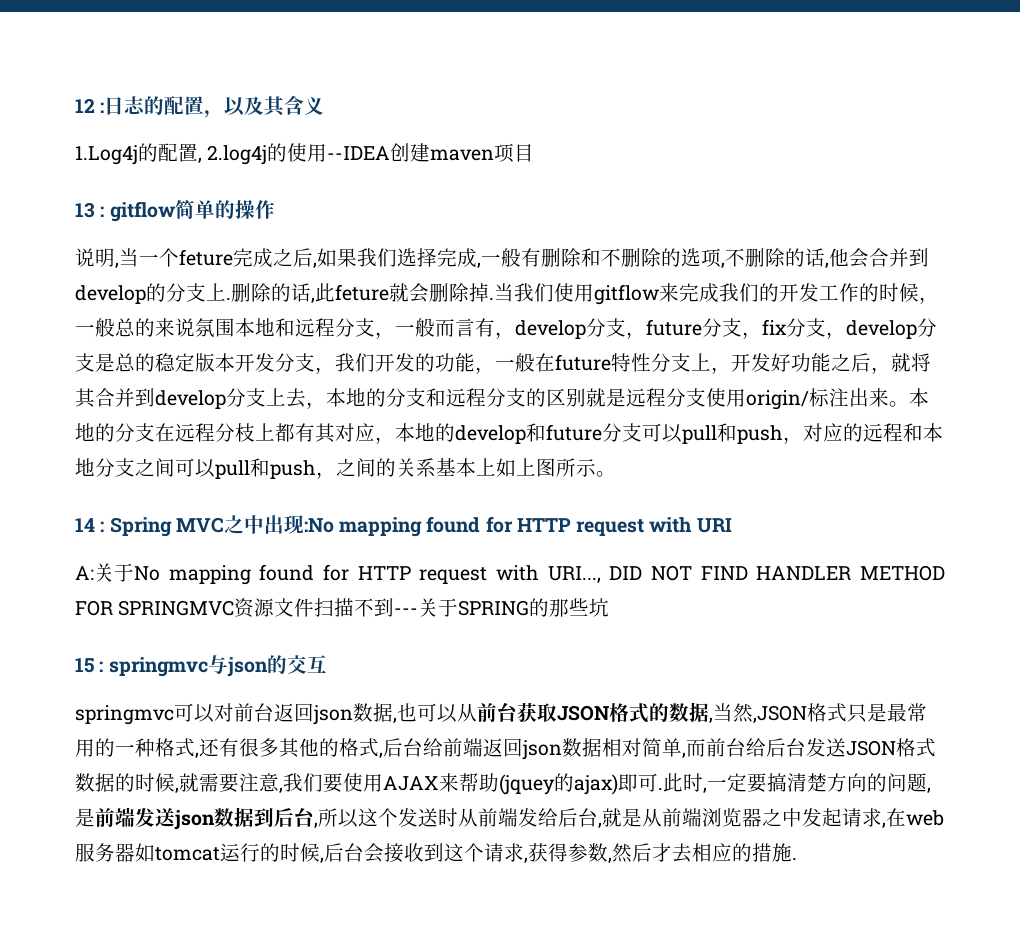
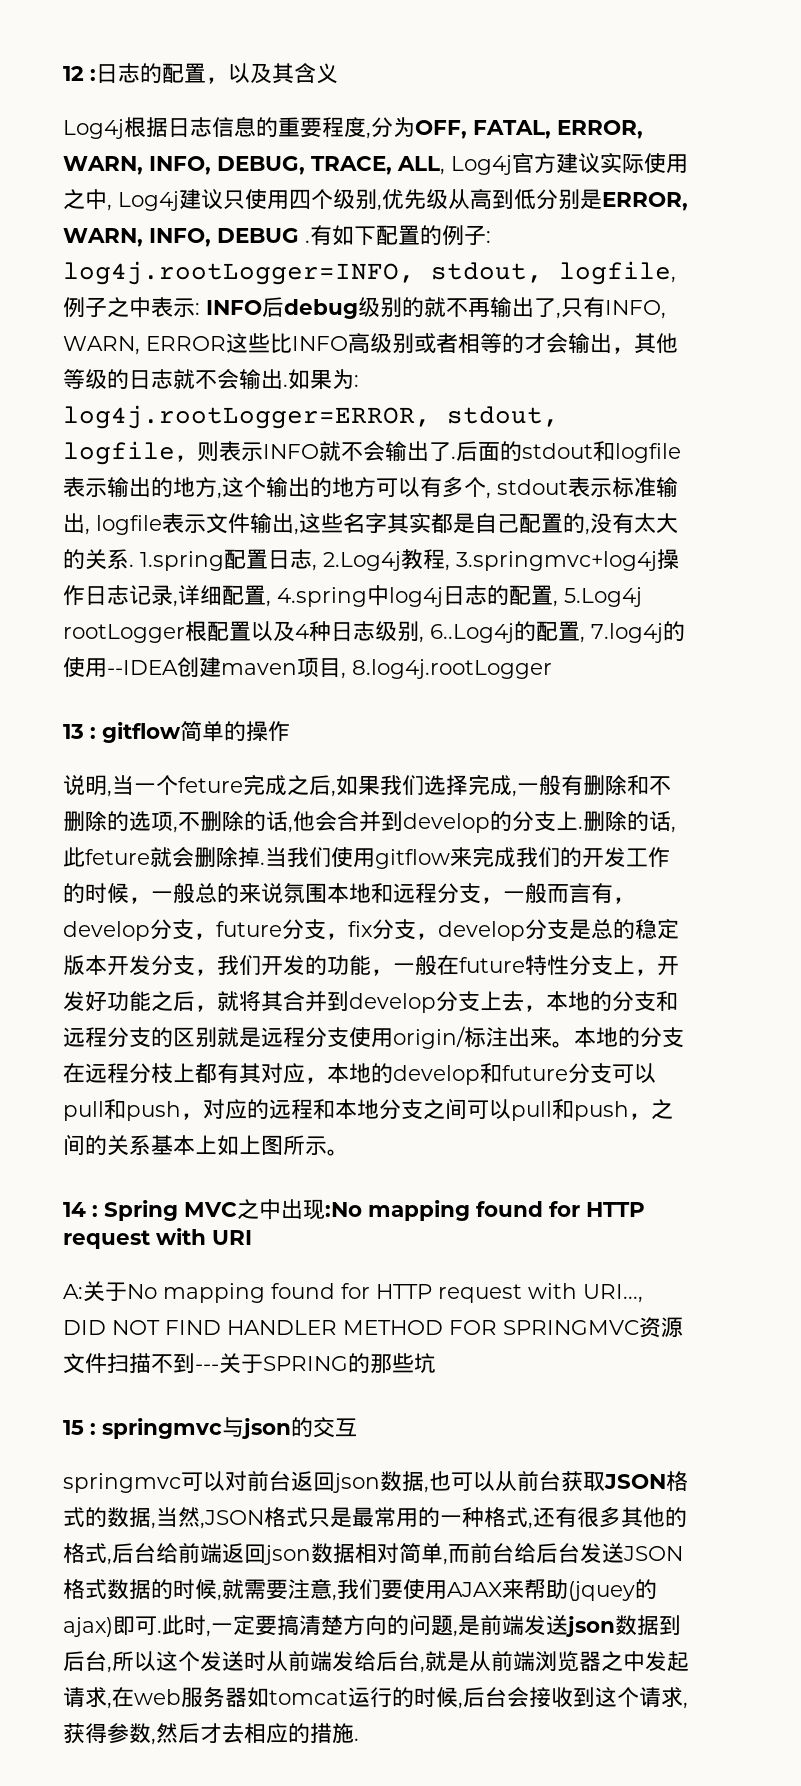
- 1.Log4j的配置, 2.log4j的使用--IDEA创建maven项目
+ Log4j根据日志信息的重要程度,分为OFF, FATAL, ERROR, WARN, INFO, DEBUG, TRACE, ALL, Log4j官方建议实际使用之中, Log4j建议只使用四个级别,优先级从高到低分别是ERROR, WARN, INFO, DEBUG .有如下配置的例子: log4j.rootLogger=INFO, stdout, logfile,例子之中表示: INFO后debug级别的就不再输出了,只有INFO, WARN, ERROR这些比INFO高级别或者相等的才会输出，其他等级的日志就不会输出.如果为: log4j.rootLogger=ERROR, stdout, logfile，则表示INFO就不会输出了.后面的stdout和logfile表示输出的地方,这个输出的地方可以有多个, stdout表示标准输出, logfile表示文件输出,这些名字其实都是自己配置的,没有太大的关系. 1.spring配置日志, 2.Log4j教程, 3.springmvc+log4j操作日志记录,详细配置, 4.spring中log4j日志的配置, 5.Log4j rootLogger根配置以及4种日志级别, 6..Log4j的配置, 7.log4j的使用--IDEA创建maven项目, 8.log4j.rootLogger

